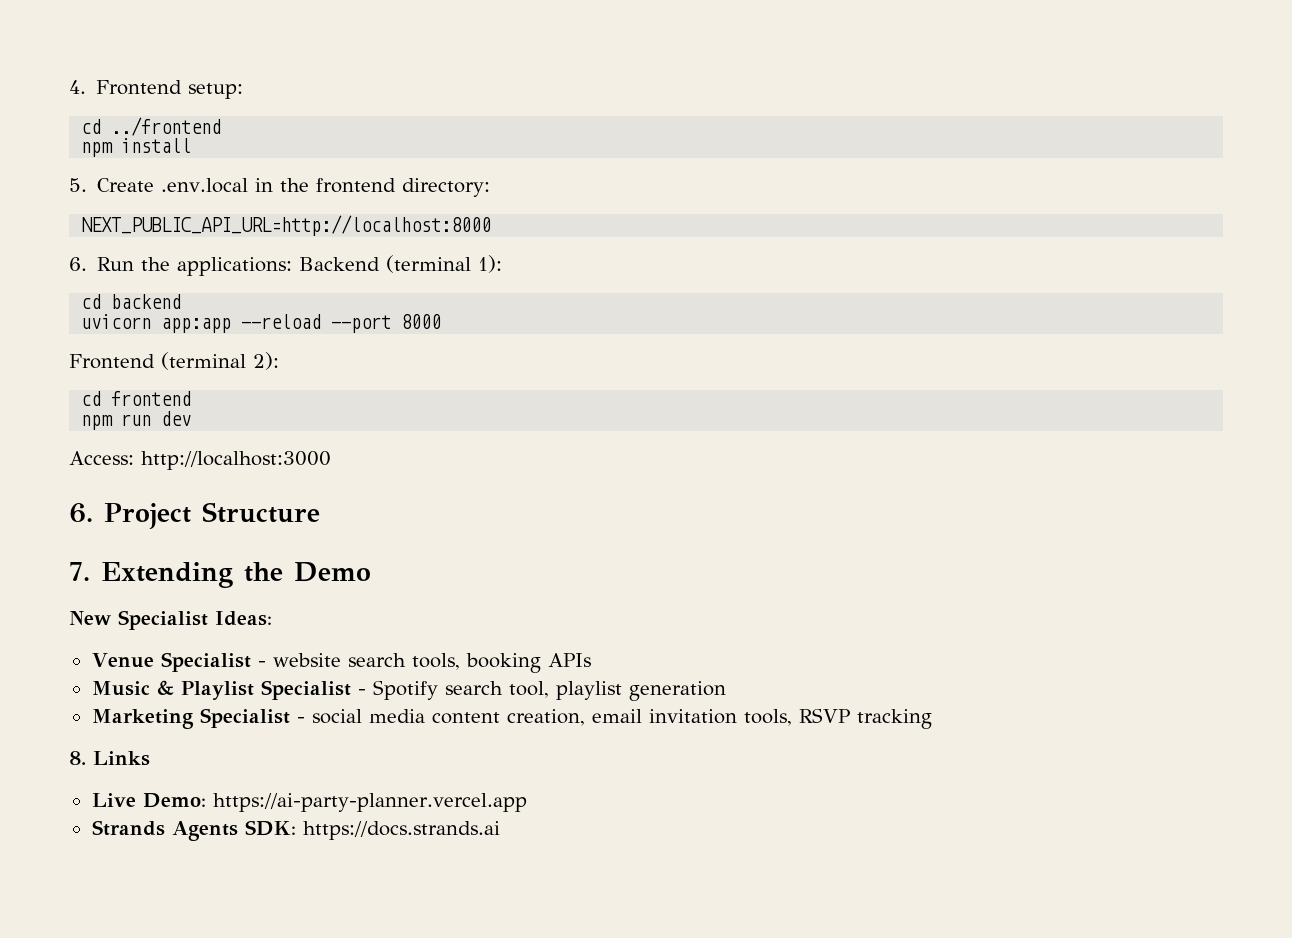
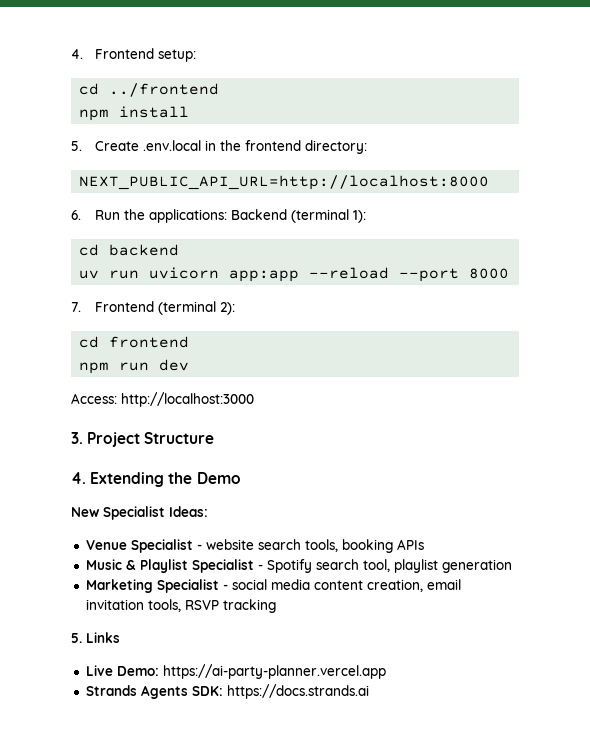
- uvicorn app:app --reload --port 8000
+ uv run uvicorn app:app --reload --port 8000
- Frontend (terminal 2):
+ 7. Frontend (terminal 2):
- 6. Project Structure
+ 3. Project Structure
- 7. Extending the Demo
+ 4. Extending the Demo
- 8. Links
+ 5. Links

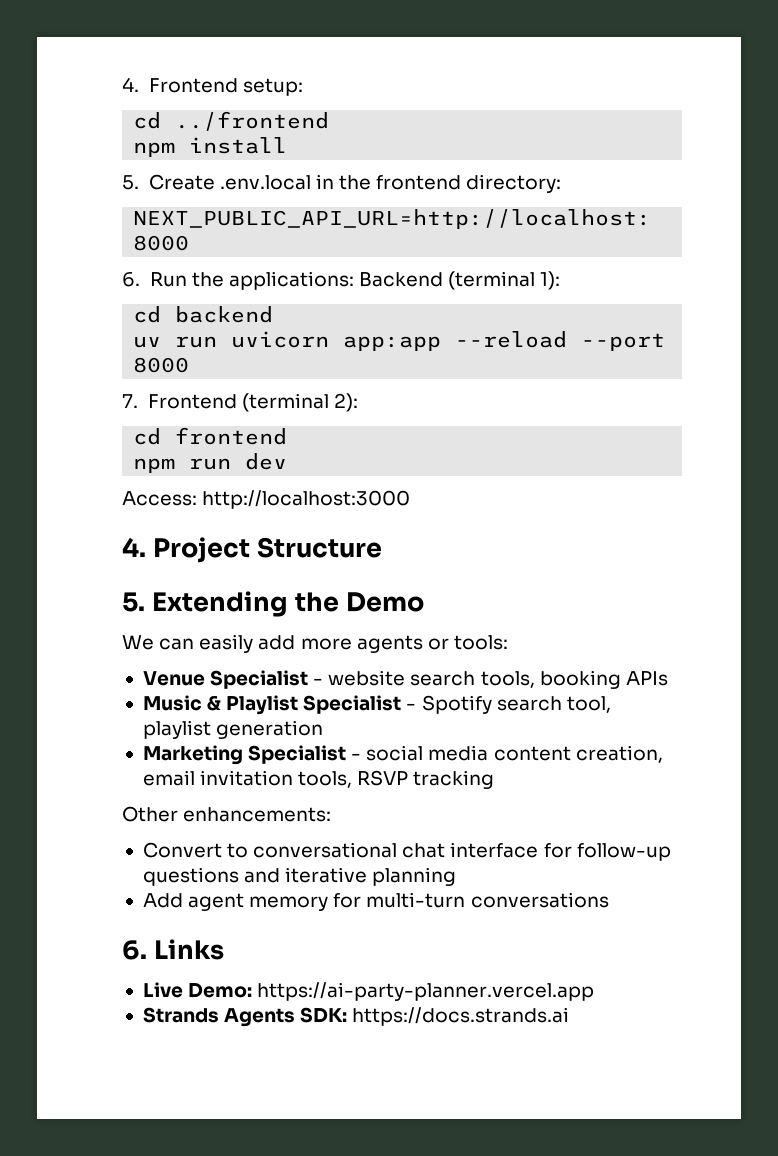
- 3. Project Structure
+ 4. Project Structure
- 4. Extending the Demo
+ 5. Extending the Demo
- New Specialist Ideas:
+ We can easily add more agents or tools:
- 5. Links
+ Other enhancements:
+ Convert to conversational chat interface for follow-up questions and iterative planning
+ Add agent memory for multi-turn conversations
+ 6. Links

